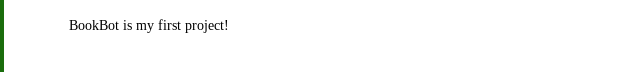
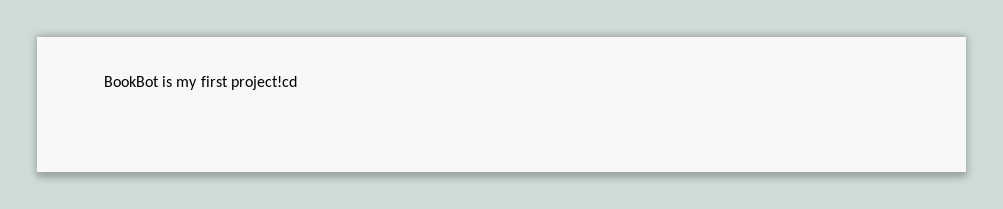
- BookBot is my first project!
+ BookBot is my first project!cd

